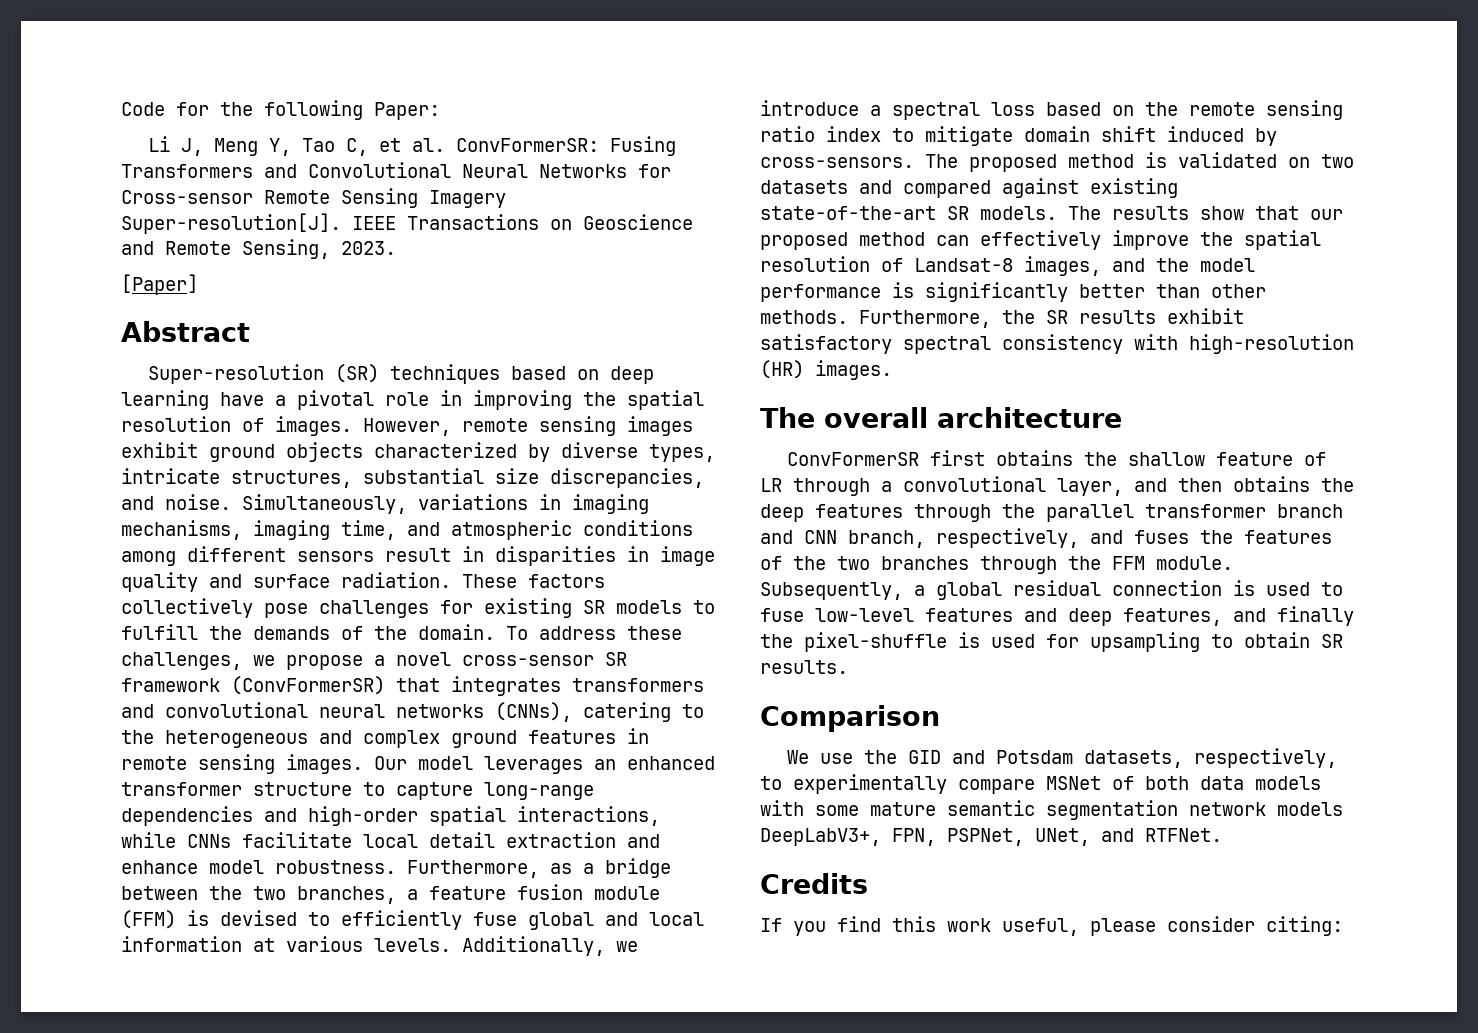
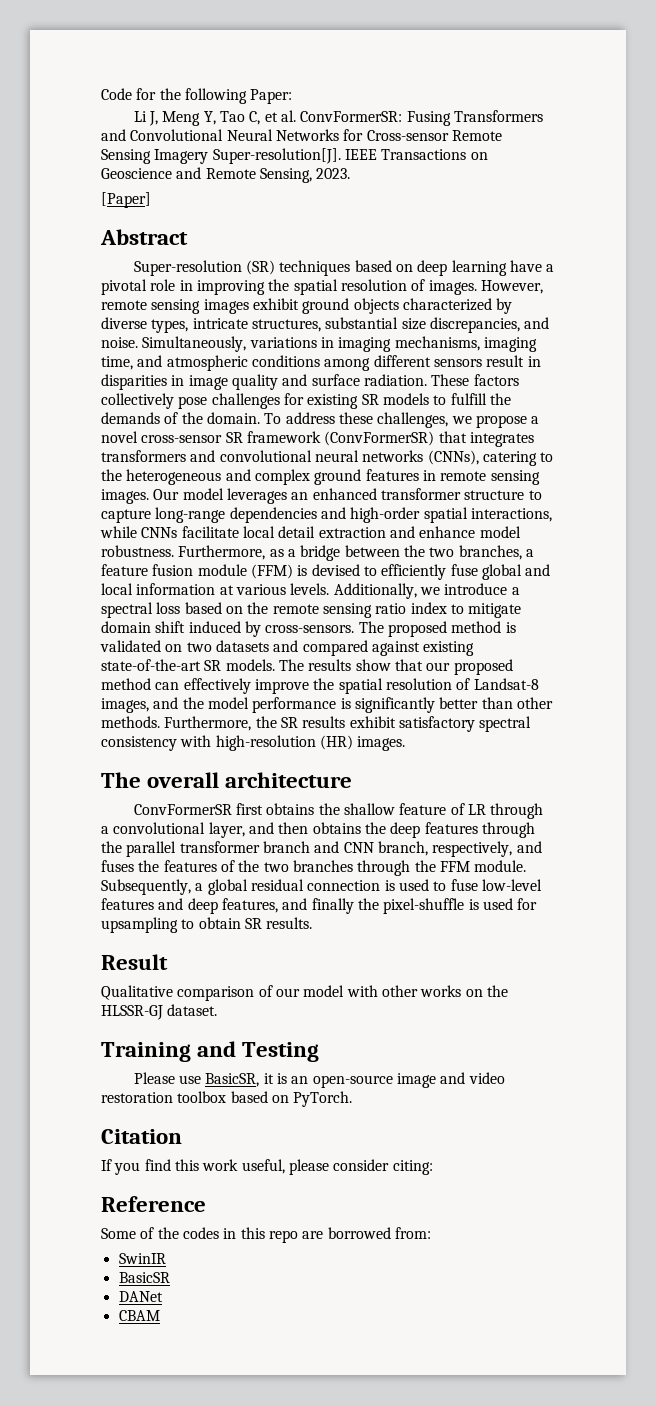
- Comparison
- We use the GID and Potsdam datasets, respectively, to experimentally compare MSNet of both data models with some mature semantic segmentation network models DeepLabV3+, FPN, PSPNet, UNet, and RTFNet.
- Credits
+ Result
+ Qualitative comparison of our model with other works on the HLSSR-GJ dataset.
+ Training and Testing
+ Please use BasicSR, it is an open-source image and video restoration toolbox based on PyTorch.
+ Citation
+ Reference
+ Some of the codes in this repo are borrowed from:
+ SwinIR
+ BasicSR
+ DANet
+ CBAM

